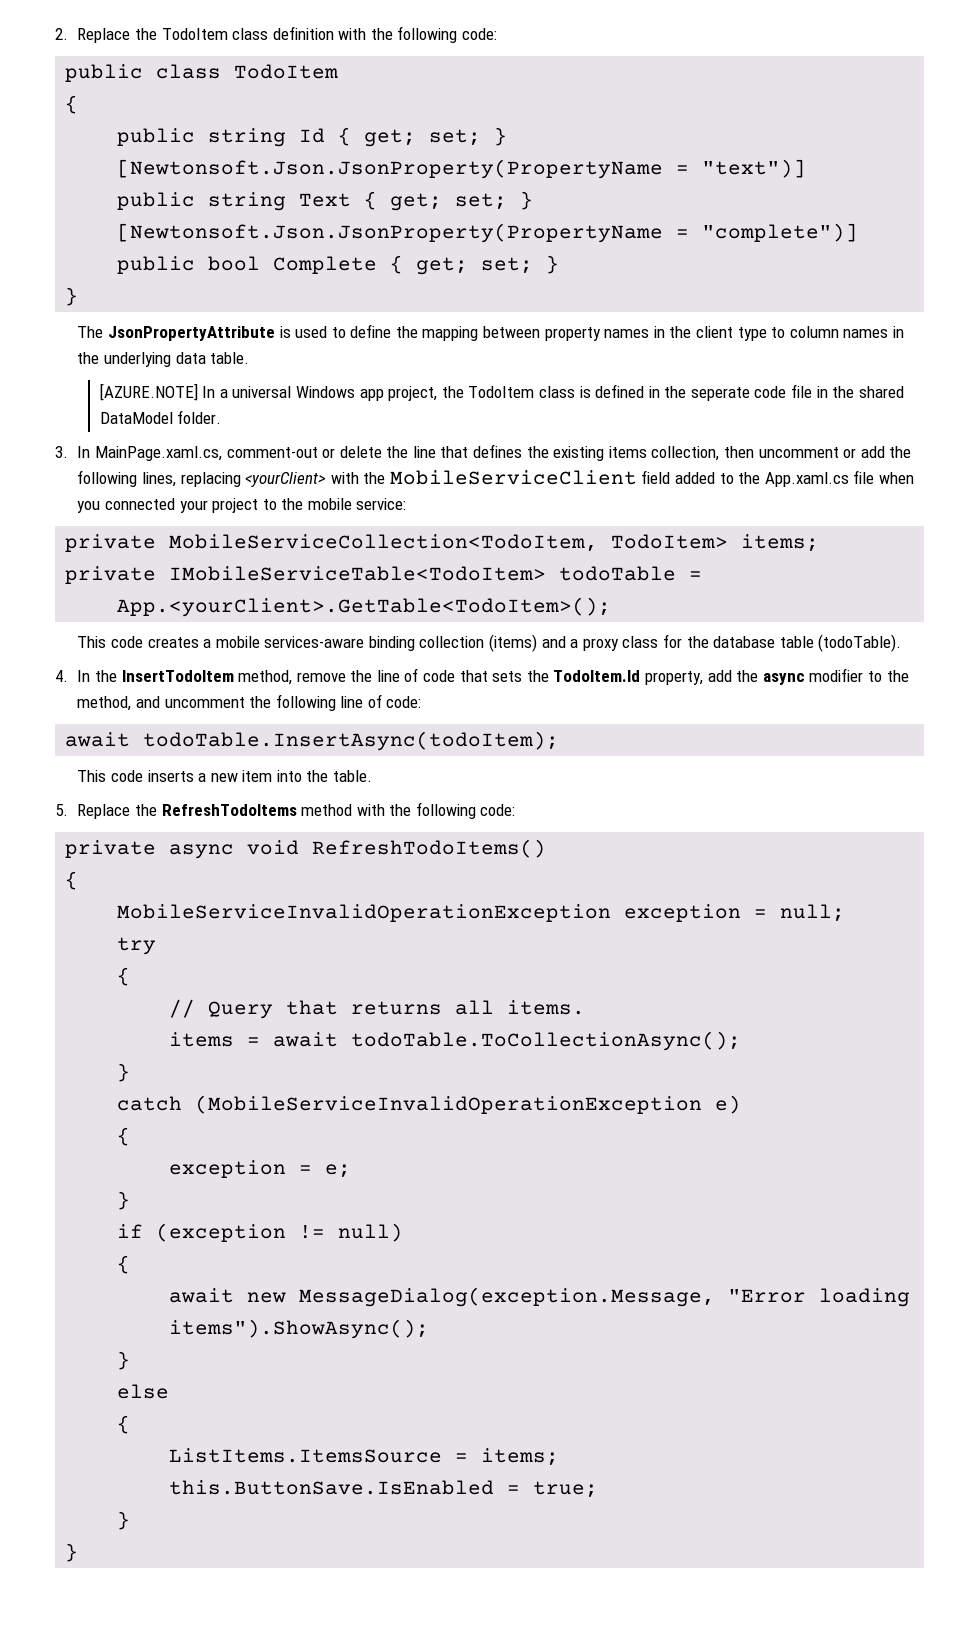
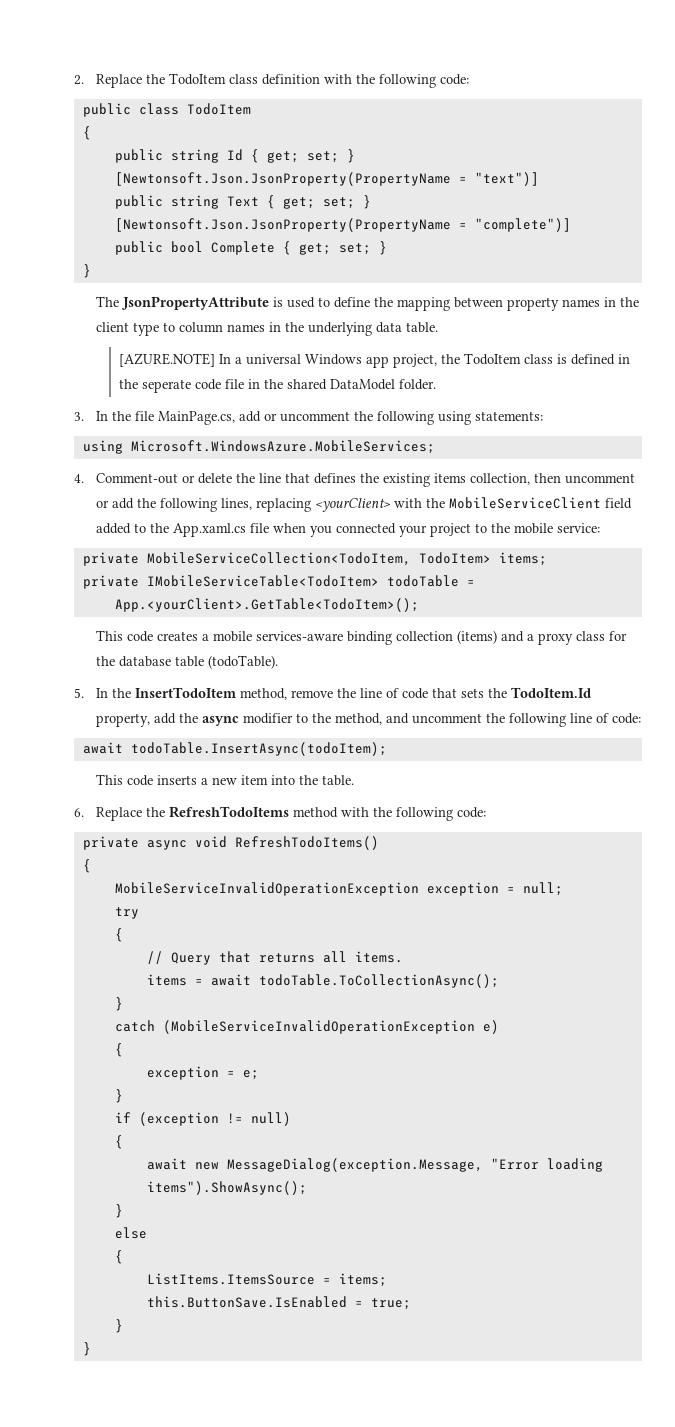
- 3. In MainPage.xaml.cs, comment-out or delete the line that defines the existing items collection, then uncomment or add the following lines, replacing <yourClient> with the MobileServiceClient field added to the App.xaml.cs file when you connected your project to the mobile service:
+ 3. In the file MainPage.cs, add or uncomment the following using statements:
+ using Microsoft.WindowsAzure.MobileServices;
+ 4. Comment-out or delete the line that defines the existing items collection, then uncomment or add the following lines, replacing <yourClient> with the MobileServiceClient field added to the App.xaml.cs file when you connected your project to the mobile service:
- 4. In the InsertTodoItem method, remove the line of code that sets the TodoItem.Id property, add the async modifier to the method, and uncomment the following line of code:
+ 5. In the InsertTodoItem method, remove the line of code that sets the TodoItem.Id property, add the async modifier to the method, and uncomment the following line of code:
- 5. Replace the RefreshTodoItems method with the following code:
+ 6. Replace the RefreshTodoItems method with the following code:

